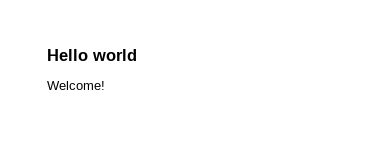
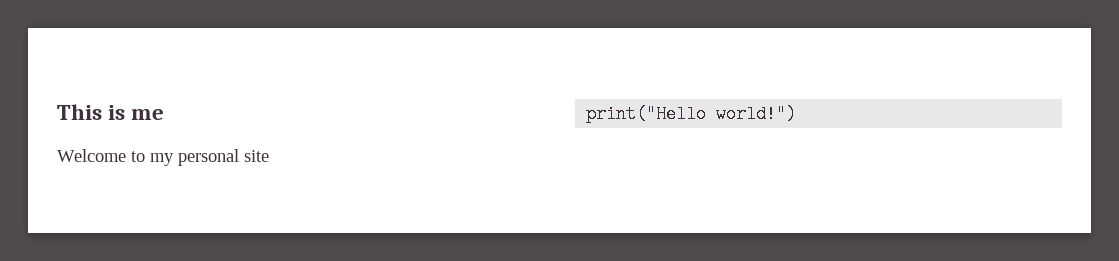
- Hello world
- Welcome!
+ This is me
+ Welcome to my personal site
+ print("Hello world!")

